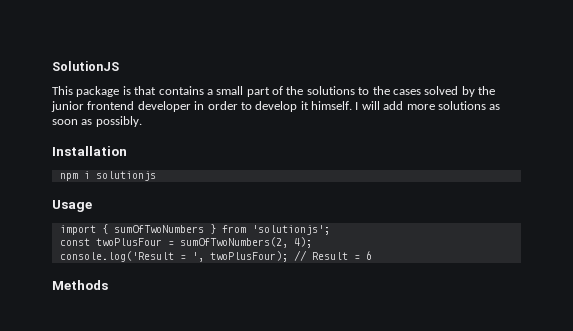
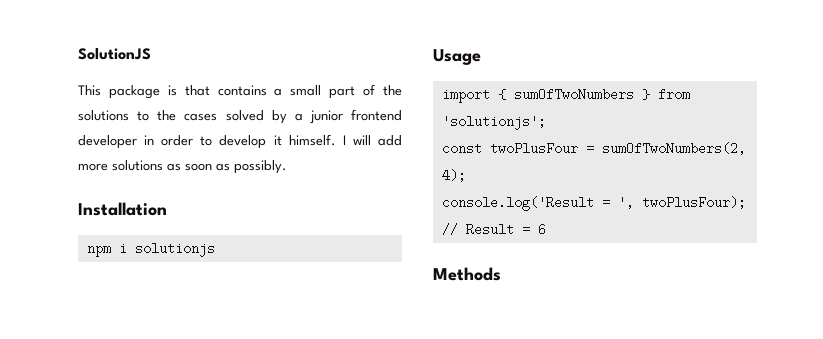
- This package is that contains a small part of the solutions to the cases solved by the junior frontend developer in order to develop it himself.
+ This package is that contains a small part of the solutions to the cases solved by a junior frontend developer in order to develop it himself.

